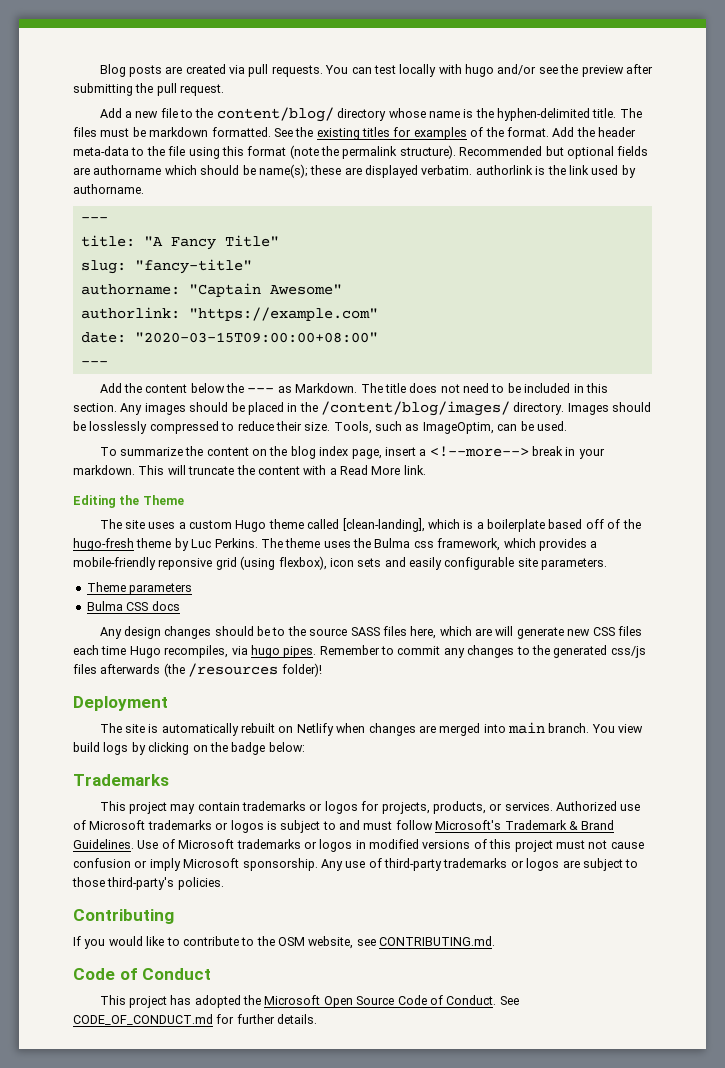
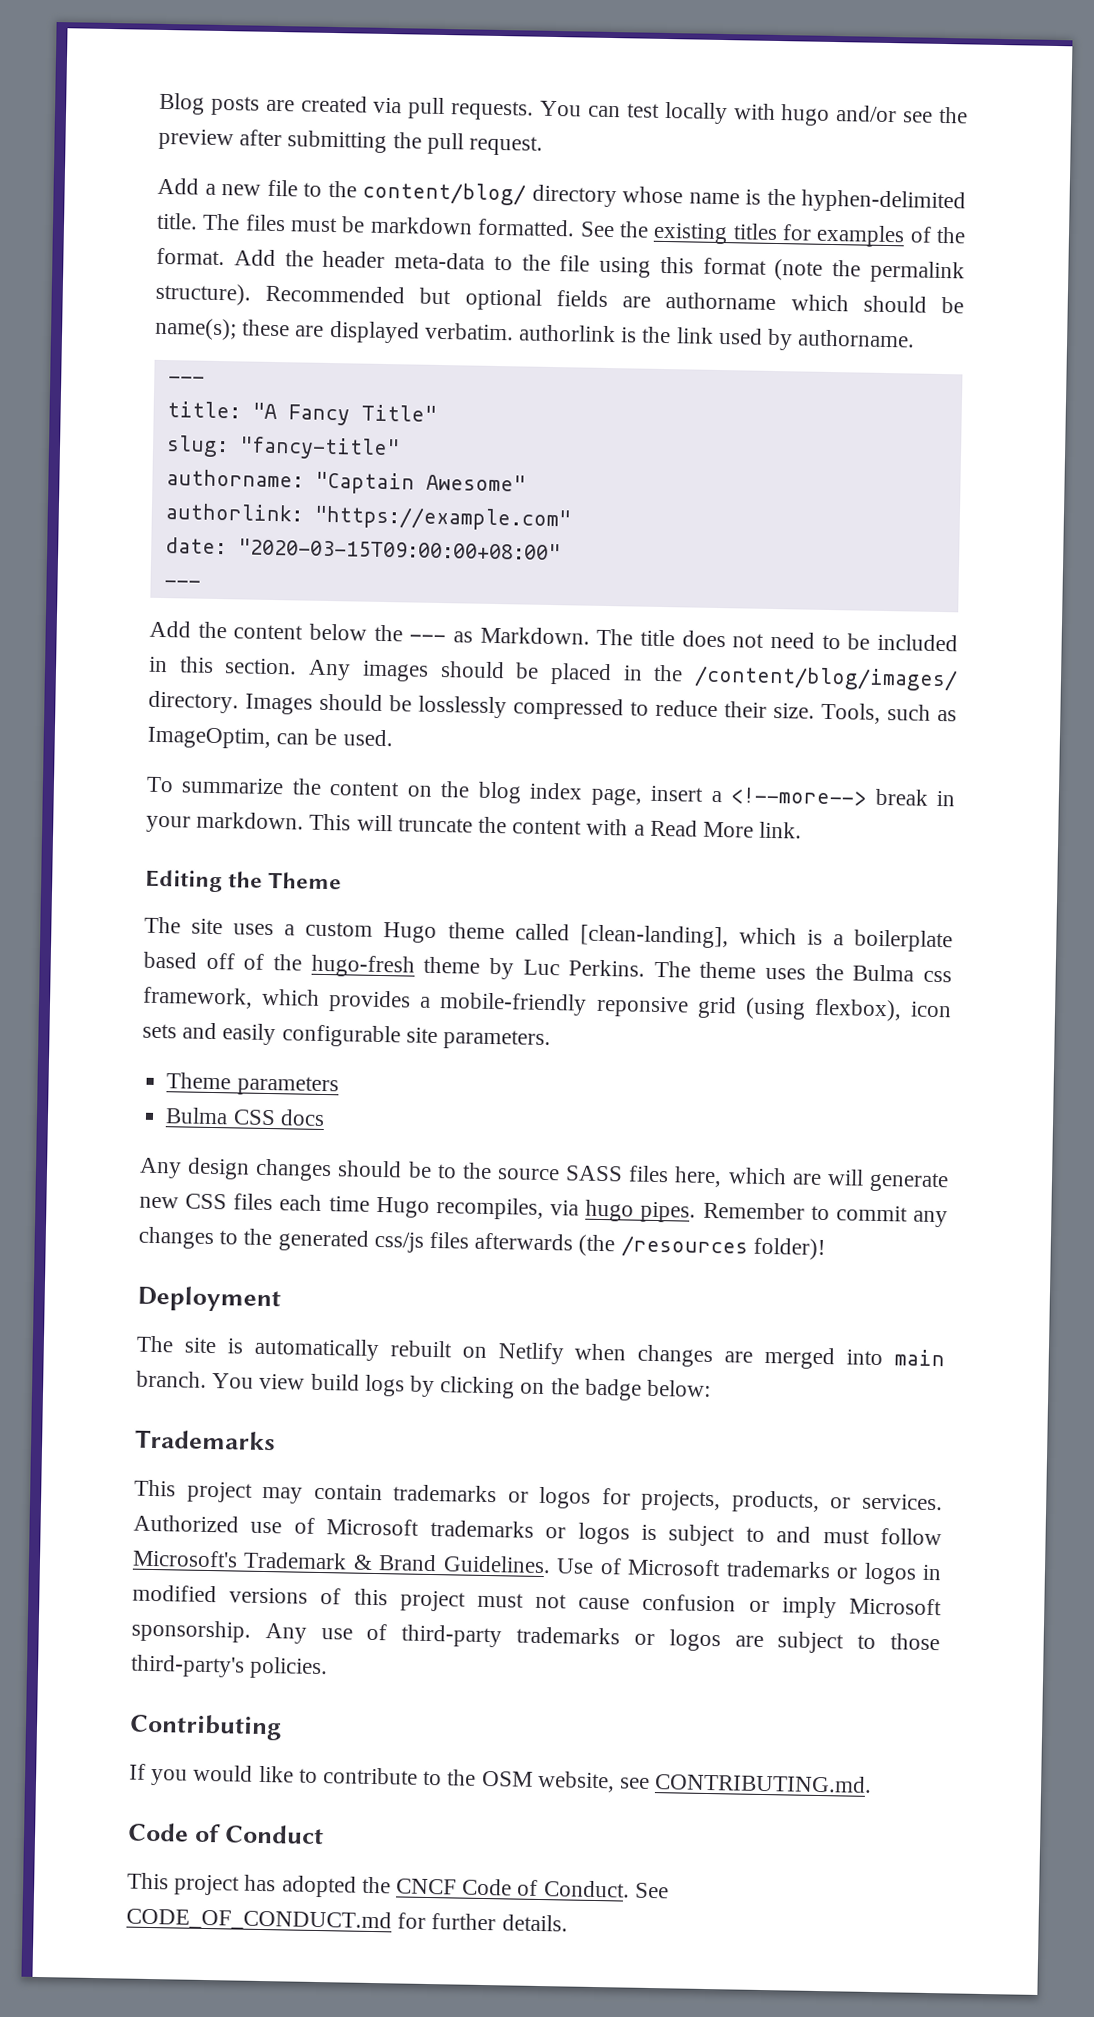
- This project has adopted the Microsoft Open Source Code of Conduct.
+ This project has adopted the CNCF Code of Conduct.

